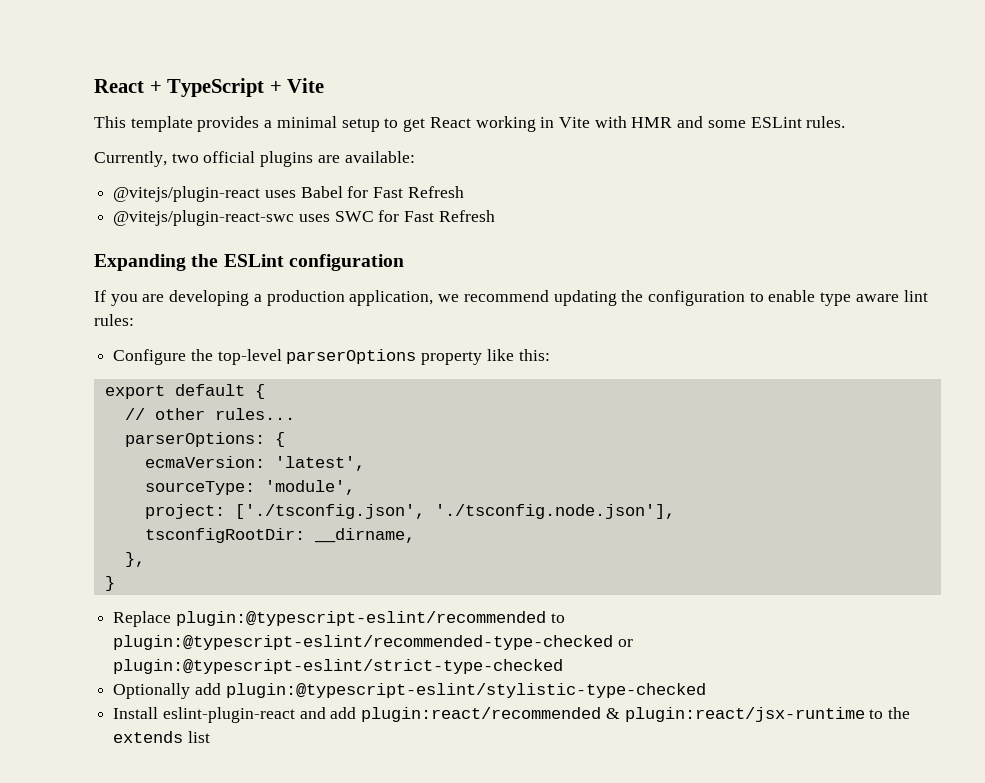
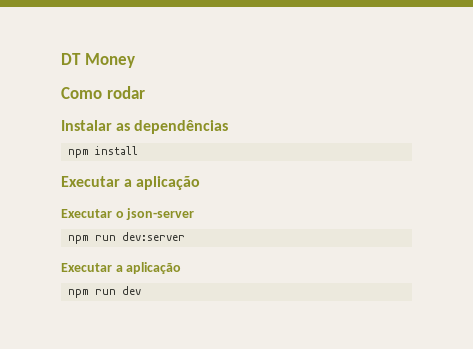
- React + TypeScript + Vite
- This template provides a minimal setup to get React working in Vite with HMR and some ESLint rules.
- Currently, two official plugins are available:
- @vitejs/plugin-react uses Babel for Fast Refresh
- @vitejs/plugin-react-swc uses SWC for Fast Refresh
- Expanding the ESLint configuration
- If you are developing a production application, we recommend updating the configuration to enable type aware lint rules:
- Configure the top-level parserOptions property like this:
- export default {
- // other rules...
- parserOptions: {
- ecmaVersion: 'latest',
- sourceType: 'module',
- project: ['./tsconfig.json', './tsconfig.node.json'],
- tsconfigRootDir: __dirname,
- },
- }
- Replace plugin:@typescript-eslint/recommended to plugin:@typescript-eslint/recommended-type-checked or plugin:@typescript-eslint/strict-type-checked
- Optionally add plugin:@typescript-eslint/stylistic-type-checked
- Install eslint-plugin-react and add plugin:react/recommended & plugin:react/jsx-runtime to the extends list
+ DT Money
+ Como rodar
+ Instalar as dependências
+ npm install
+ Executar a aplicação
+ Executar o json-server
+ npm run dev:server
+ Executar a aplicação
+ npm run dev

